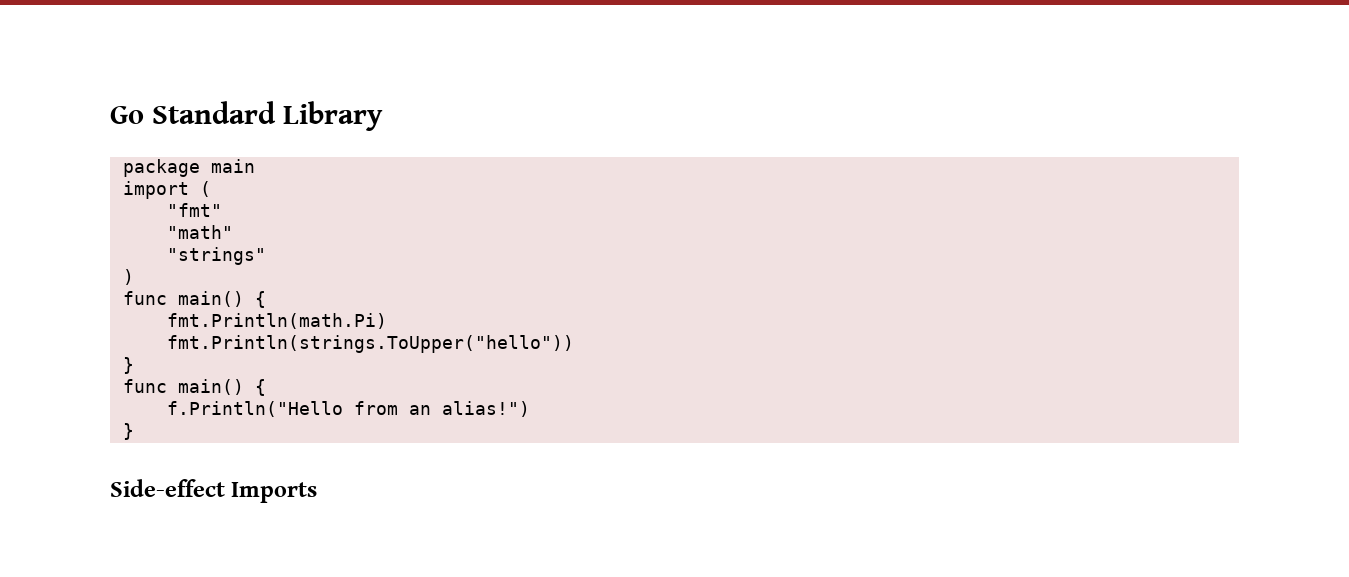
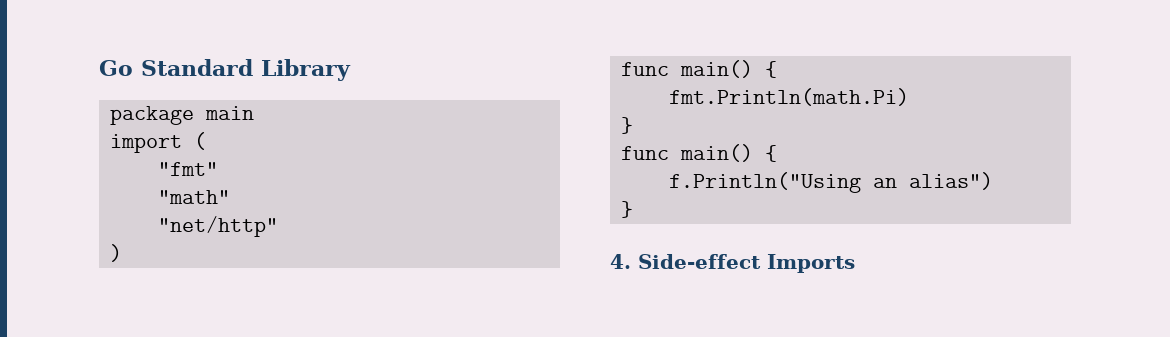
- "strings"
+ "net/http"
- fmt.Println(strings.ToUpper("hello"))
- f.Println("Hello from an alias!")
+ f.Println("Using an alias")
  }
- Side-effect Imports
+ 4. Side-effect Imports

